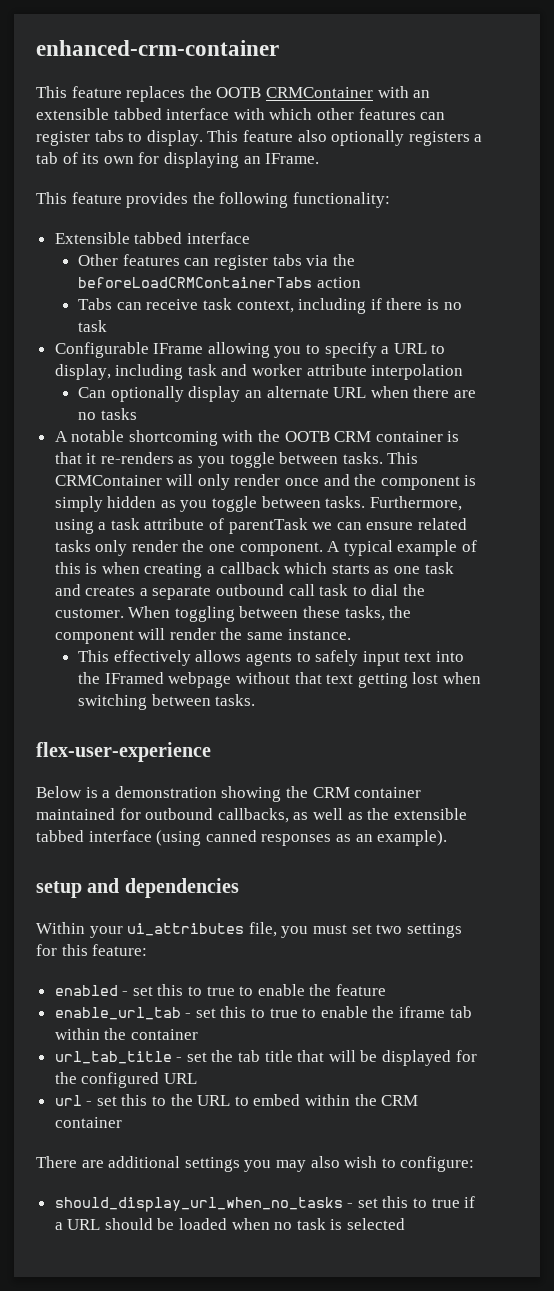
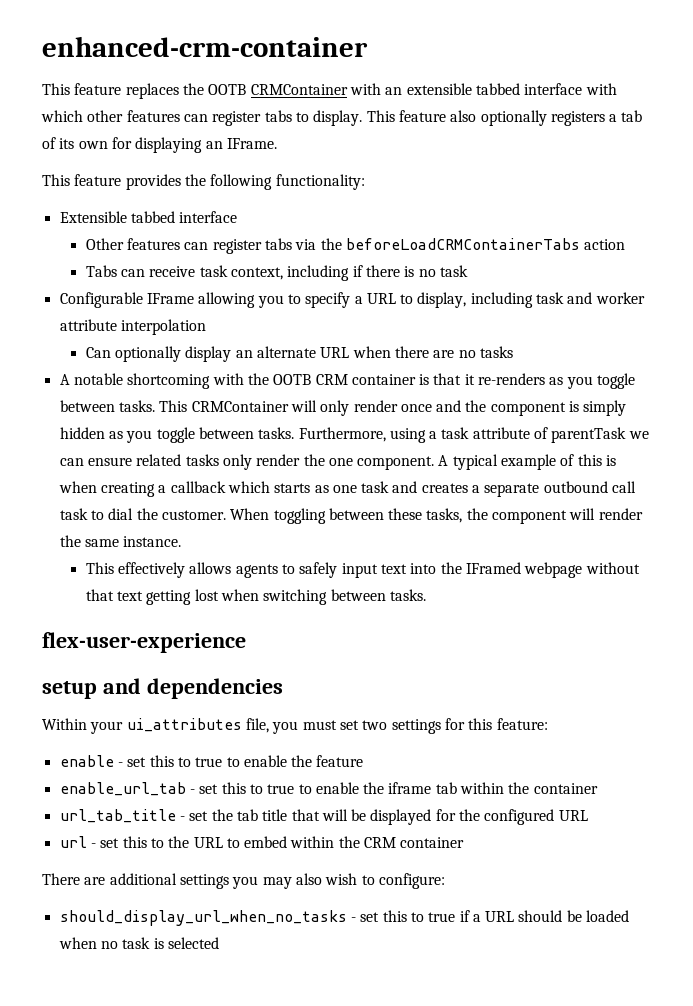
- Below is a demonstration showing the CRM container maintained for outbound callbacks, as well as the extensible tabbed interface (using canned responses as an example).
- enabled - set this to true to enable the feature
+ enable - set this to true to enable the feature

